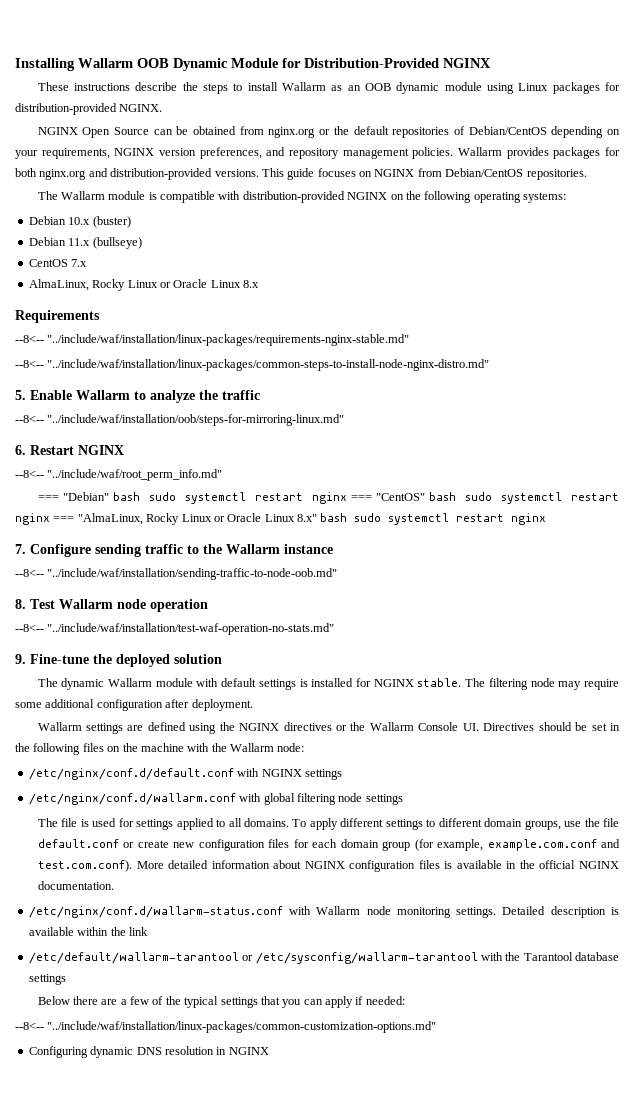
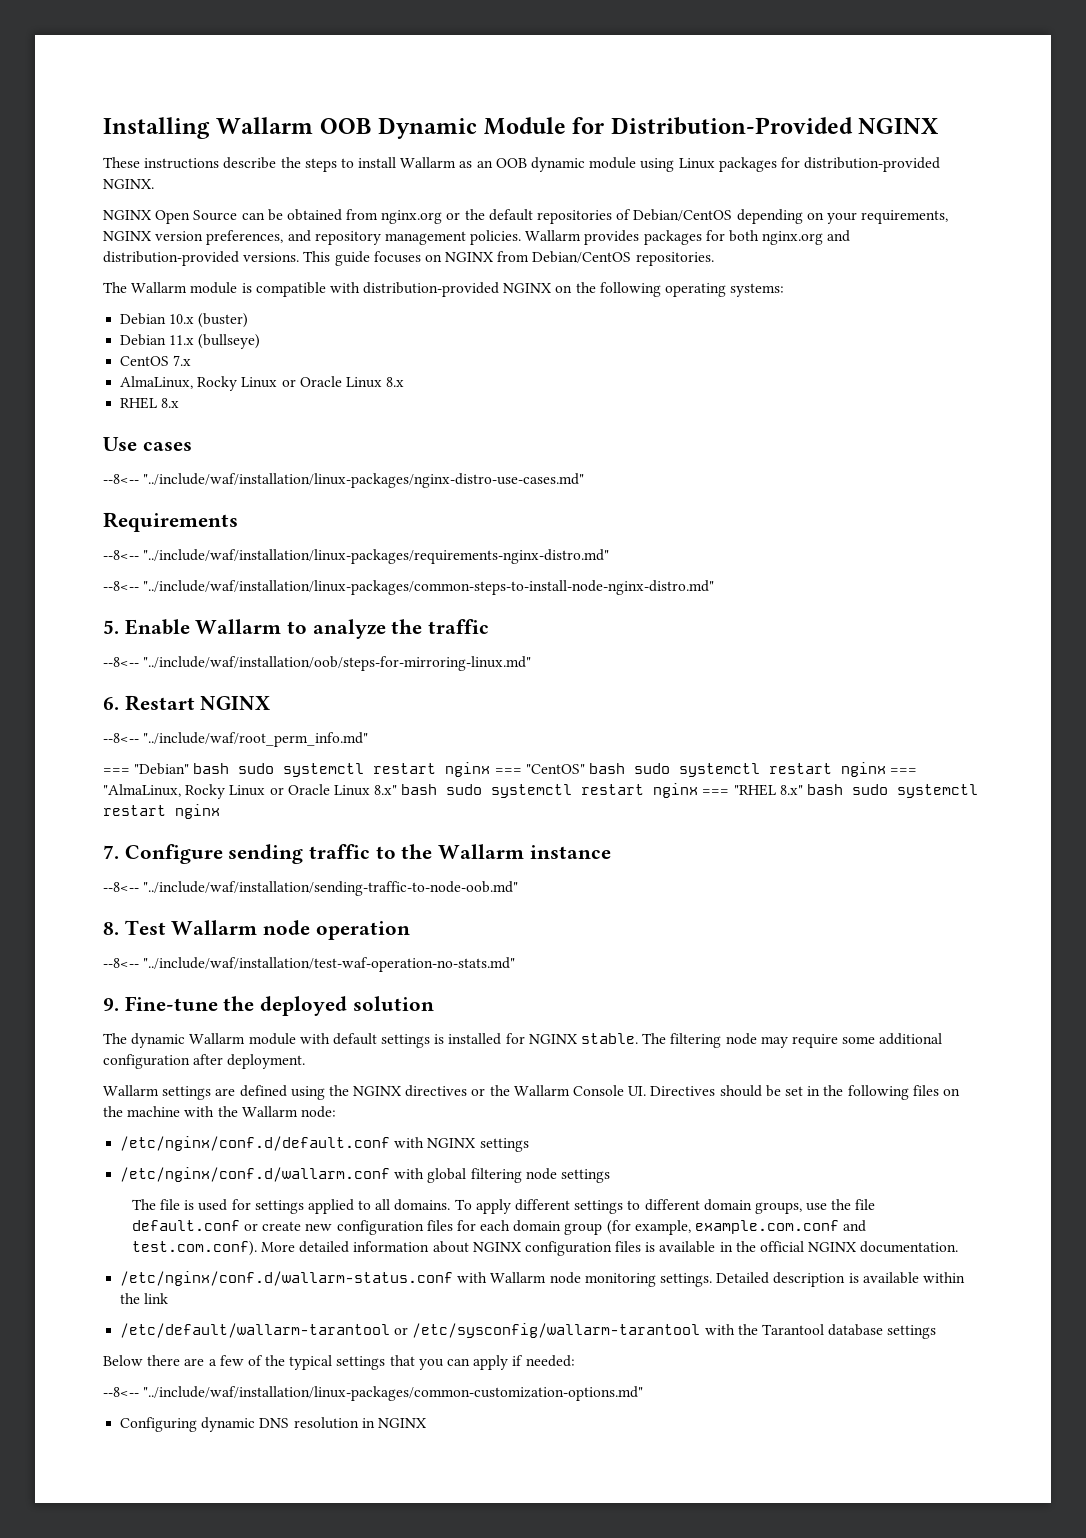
+ RHEL 8.x
+ Use cases
+ --8<-- "../include/waf/installation/linux-packages/nginx-distro-use-cases.md"
- --8<-- "../include/waf/installation/linux-packages/requirements-nginx-stable.md"
+ --8<-- "../include/waf/installation/linux-packages/requirements-nginx-distro.md"
- === "Debian" bash sudo systemctl restart nginx === "CentOS" bash sudo systemctl restart nginx === "AlmaLinux, Rocky Linux or Oracle Linux 8.x" bash sudo systemctl restart nginx
+ === "Debian" bash sudo systemctl restart nginx === "CentOS" bash sudo systemctl restart nginx === "AlmaLinux, Rocky Linux or Oracle Linux 8.x" bash sudo systemctl restart nginx === "RHEL 8.x" bash sudo systemctl restart nginx

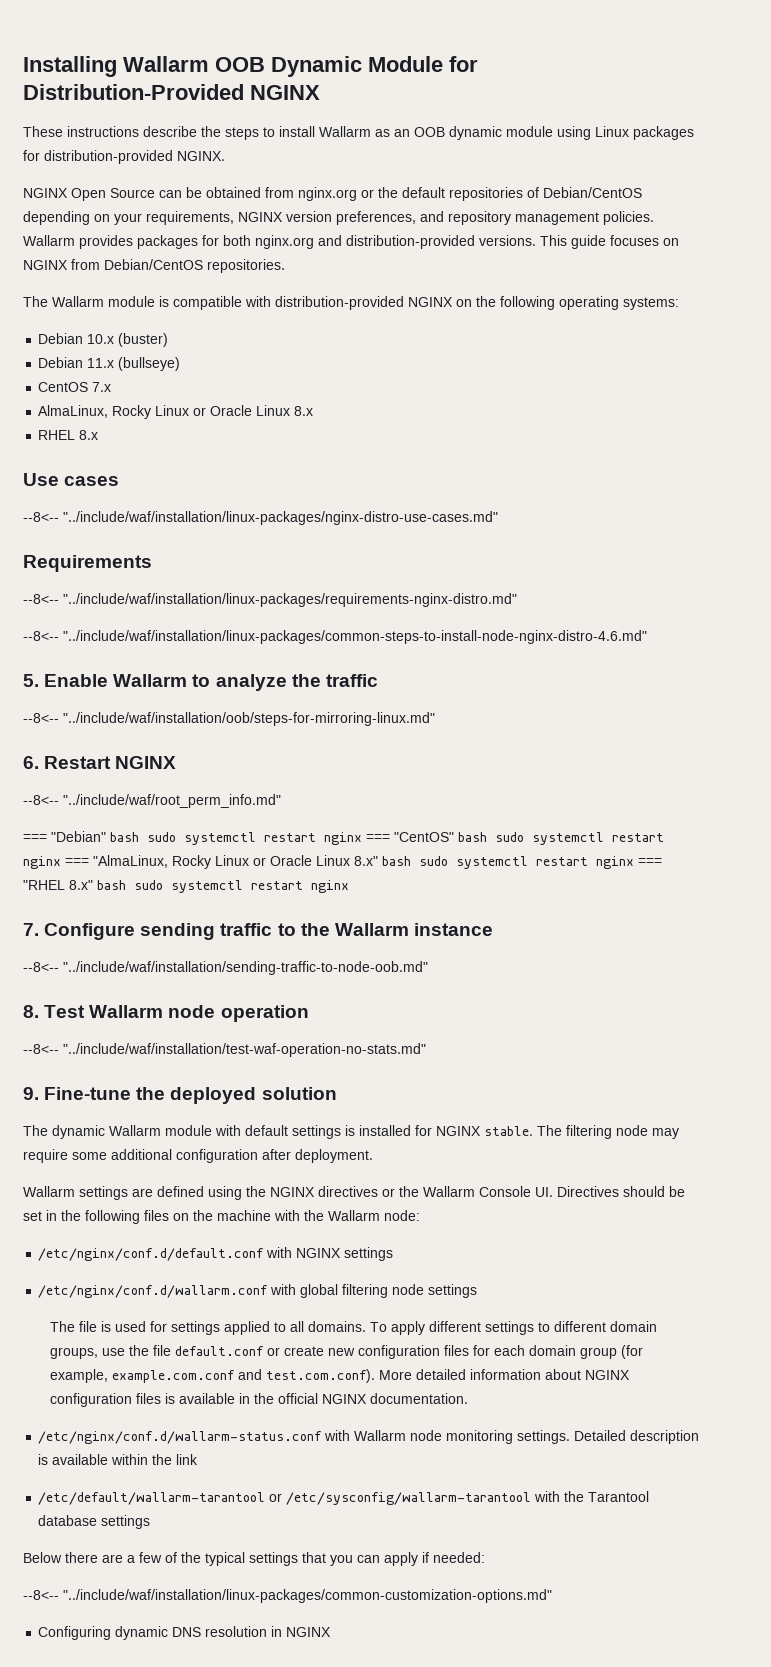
- --8<-- "../include/waf/installation/linux-packages/common-steps-to-install-node-nginx-distro.md"
+ --8<-- "../include/waf/installation/linux-packages/common-steps-to-install-node-nginx-distro-4.6.md"

